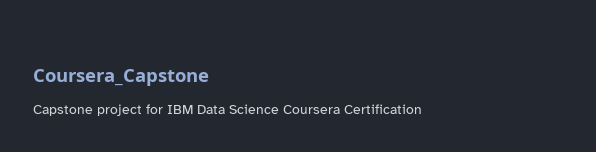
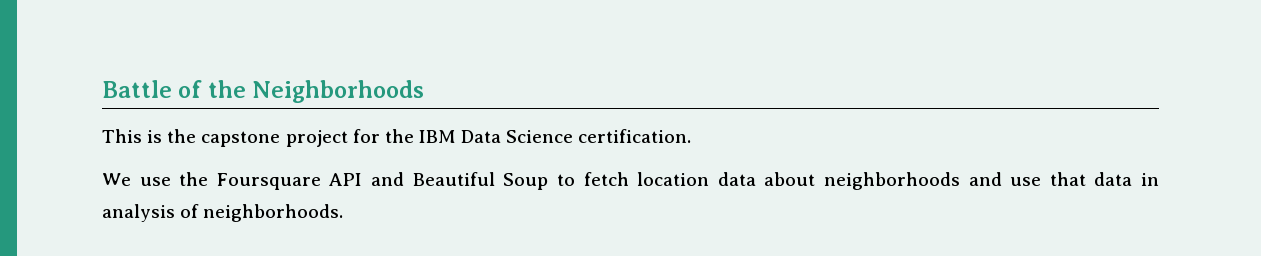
- Coursera_Capstone
- Capstone project for IBM Data Science Coursera Certification
+ Battle of the Neighborhoods
+ This is the capstone project for the IBM Data Science certification.
+ We use the Foursquare API and Beautiful Soup to fetch location data about neighborhoods and use that data in analysis of neighborhoods.

